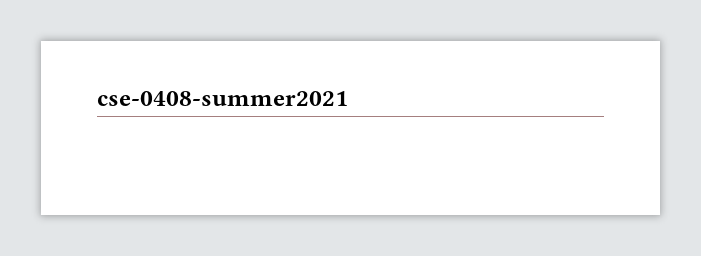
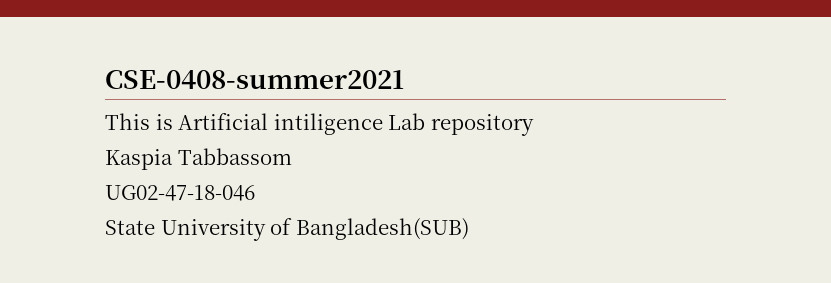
- cse-0408-summer2021
+ CSE-0408-summer2021
+ This is Artificial intiligence Lab repository
+ Kaspia Tabbassom
+ UG02-47-18-046
+ State University of Bangladesh(SUB)

